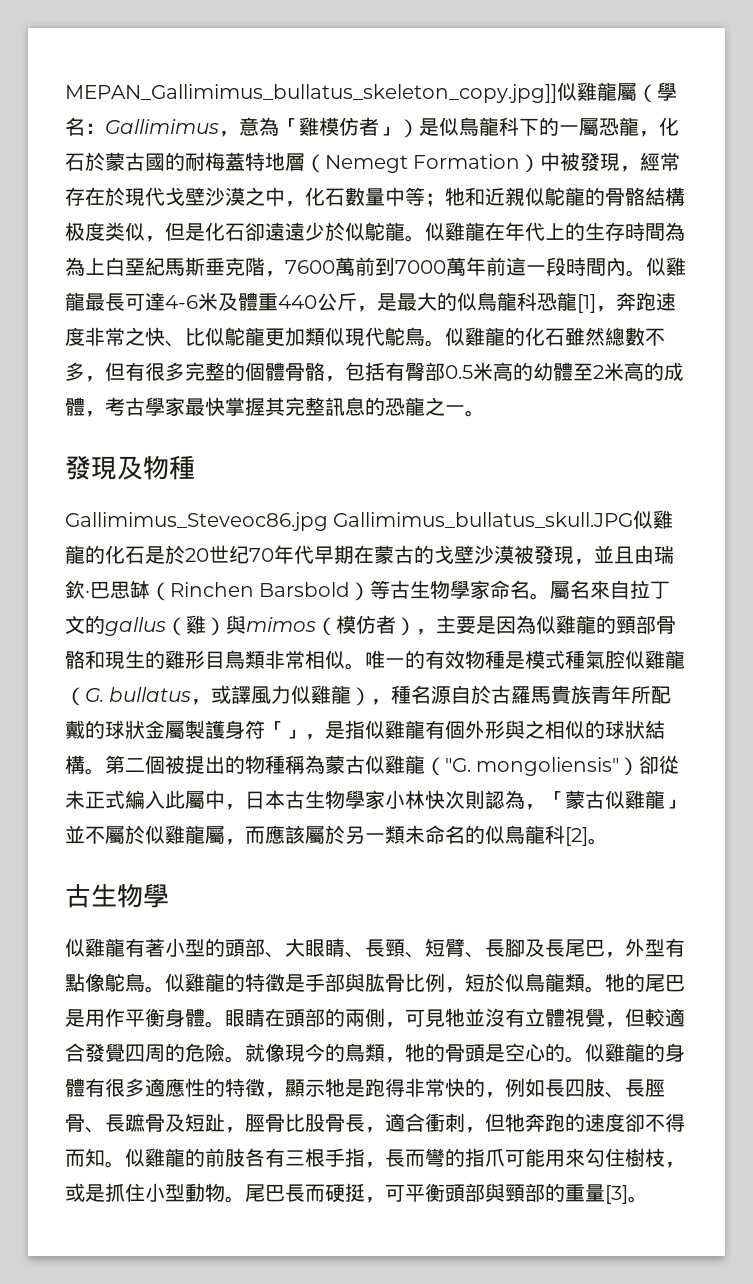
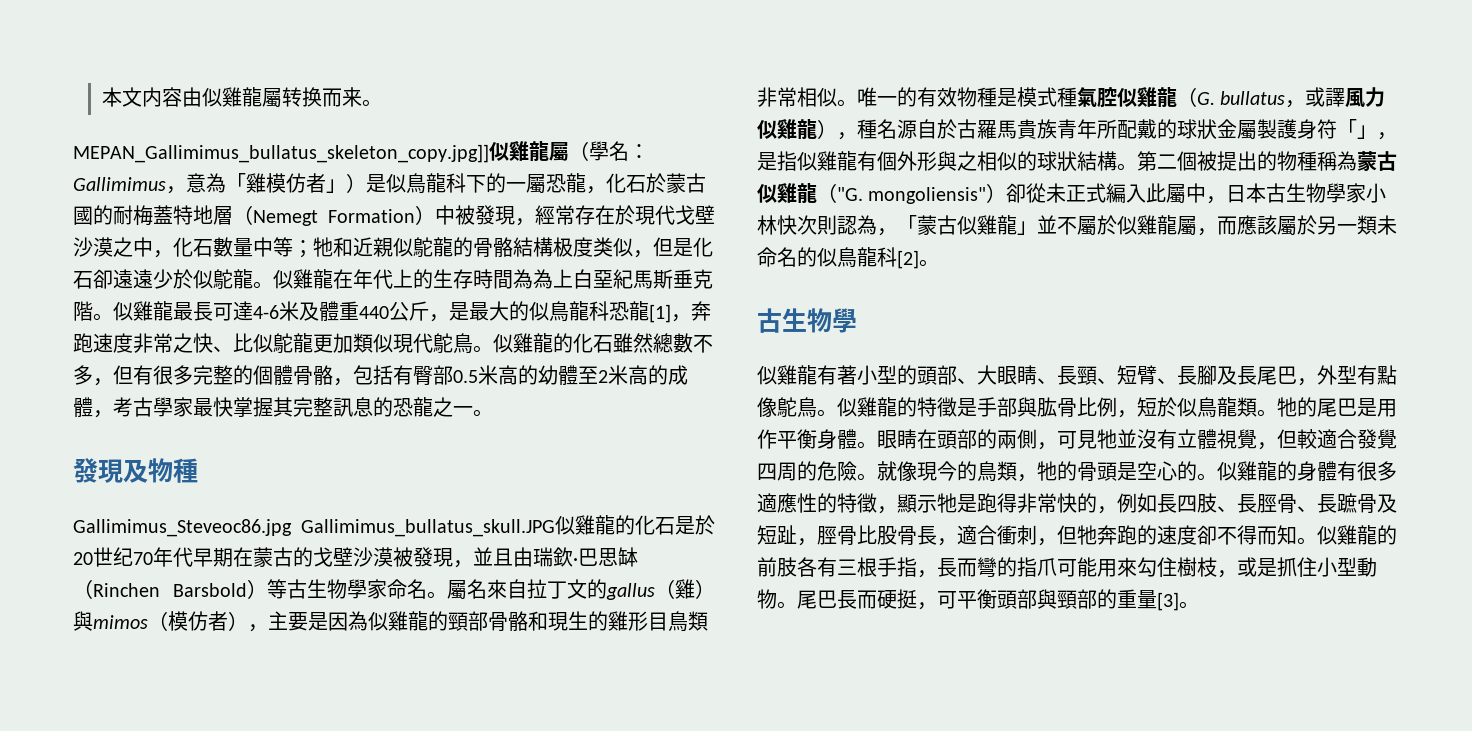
+ 本文内容由似雞龍屬转换而来。
- 似雞龍在年代上的生存時間為為上白堊紀馬斯垂克階，7600萬前到7000萬年前這一段時間內。
+ 似雞龍在年代上的生存時間為為上白堊紀馬斯垂克階。

